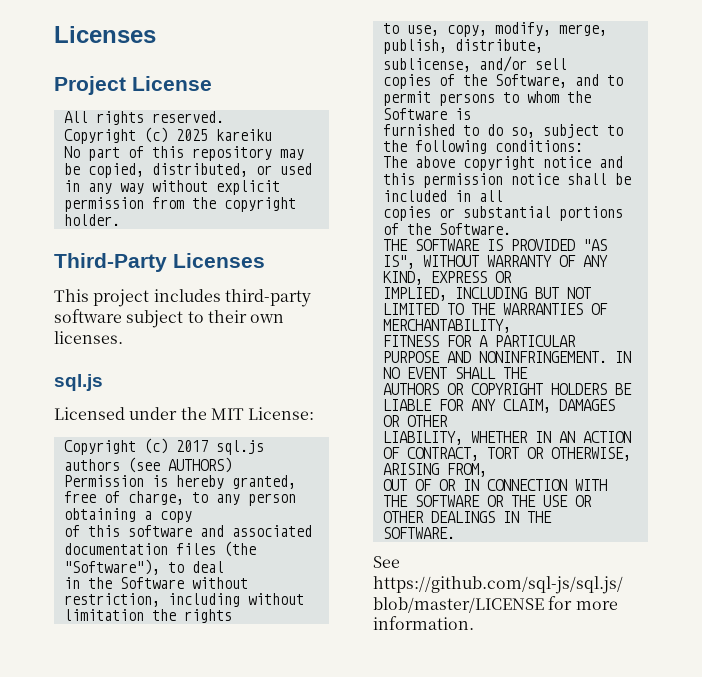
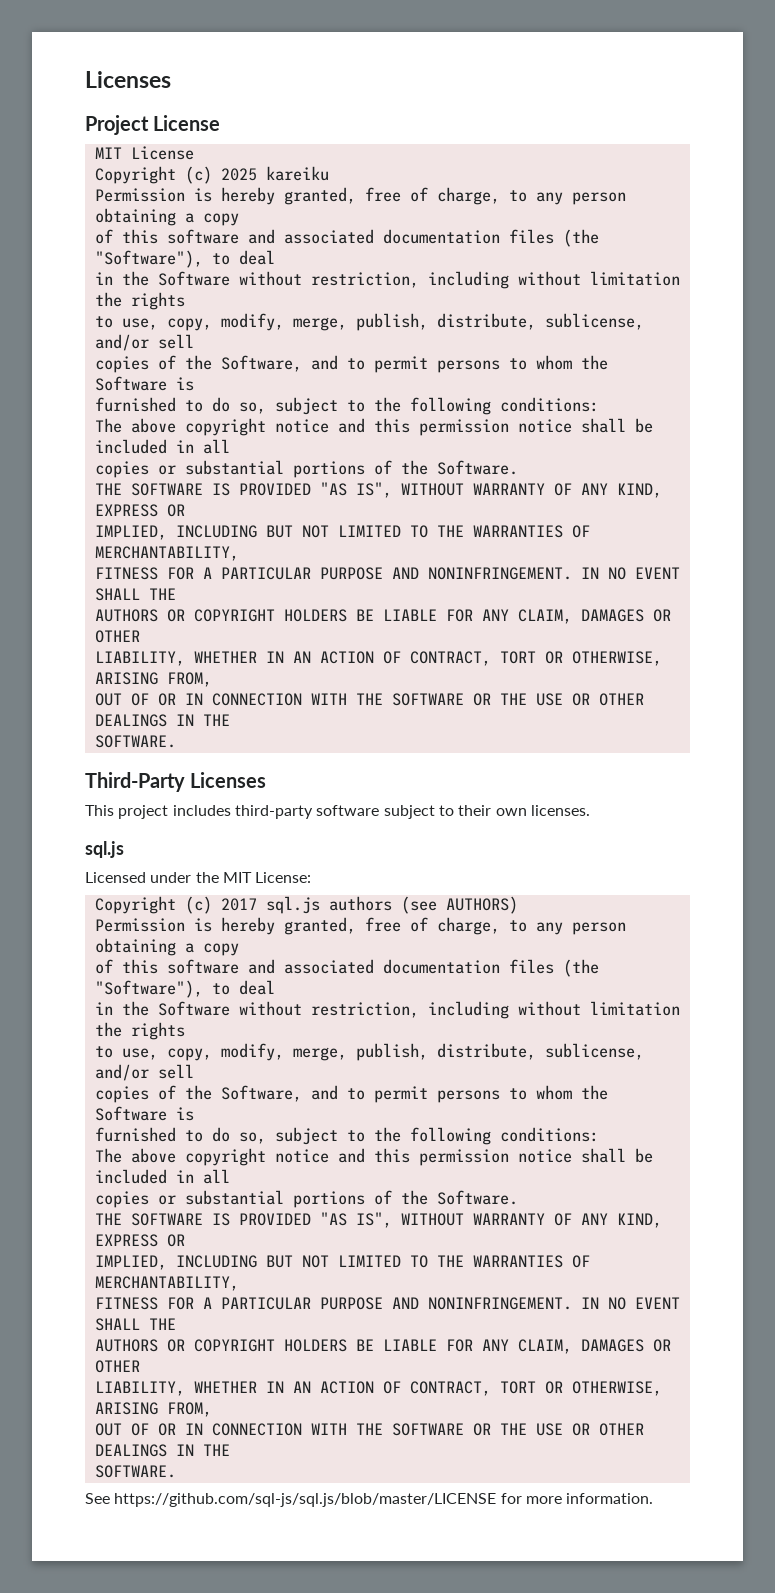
- All rights reserved.
+ MIT License
  Copyright (c) 2025 kareiku
- No part of this repository may be copied, distributed, or used in any way without explicit permission from the copyright holder.
+ Permission is hereby granted, free of charge, to any person obtaining a copy
+ of this software and associated documentation files (the "Software"), to deal
+ in the Software without restriction, including without limitation the rights
+ to use, copy, modify, merge, publish, distribute, sublicense, and/or sell
+ copies of the Software, and to permit persons to whom the Software is
+ furnished to do so, subject to the following conditions:
+ The above copyright notice and this permission notice shall be included in all
+ copies or substantial portions of the Software.
+ THE SOFTWARE IS PROVIDED "AS IS", WITHOUT WARRANTY OF ANY KIND, EXPRESS OR
+ IMPLIED, INCLUDING BUT NOT LIMITED TO THE WARRANTIES OF MERCHANTABILITY,
+ FITNESS FOR A PARTICULAR PURPOSE AND NONINFRINGEMENT. IN NO EVENT SHALL THE
+ AUTHORS OR COPYRIGHT HOLDERS BE LIABLE FOR ANY CLAIM, DAMAGES OR OTHER
+ LIABILITY, WHETHER IN AN ACTION OF CONTRACT, TORT OR OTHERWISE, ARISING FROM,
+ OUT OF OR IN CONNECTION WITH THE SOFTWARE OR THE USE OR OTHER DEALINGS IN THE
+ SOFTWARE.

